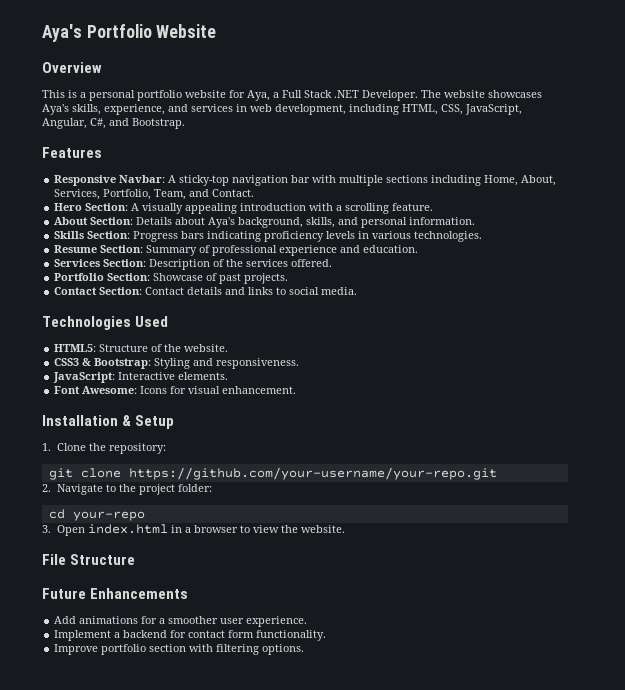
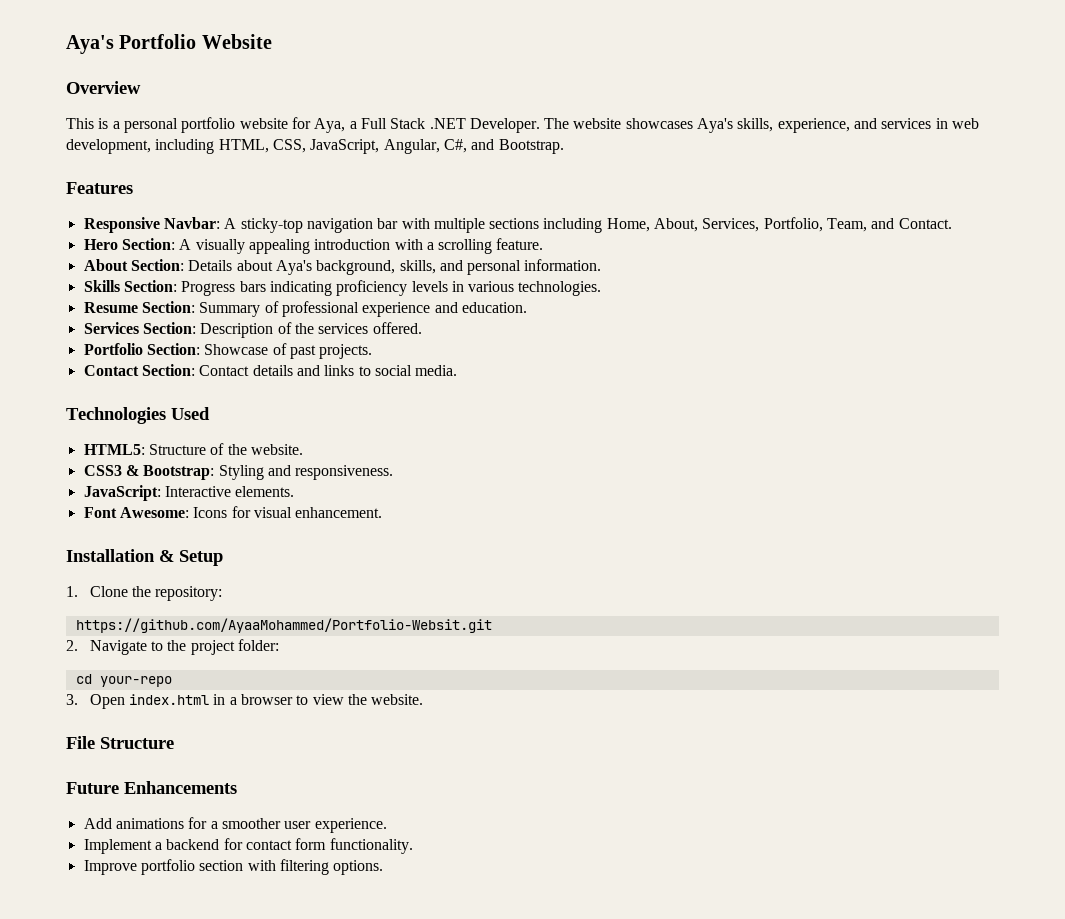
- git clone https://github.com/your-username/your-repo.git
+ https://github.com/AyaaMohammed/Portfolio-Websit.git

